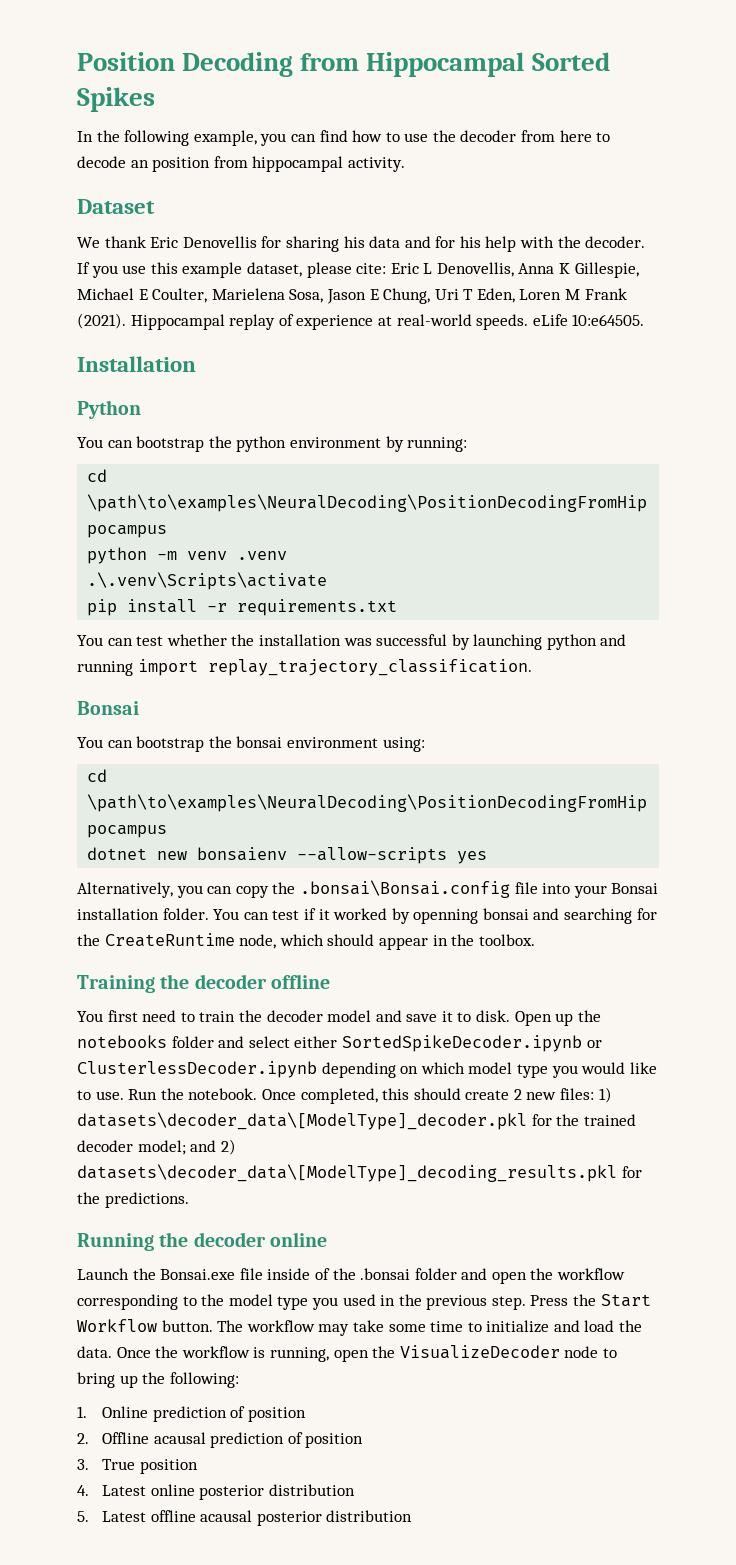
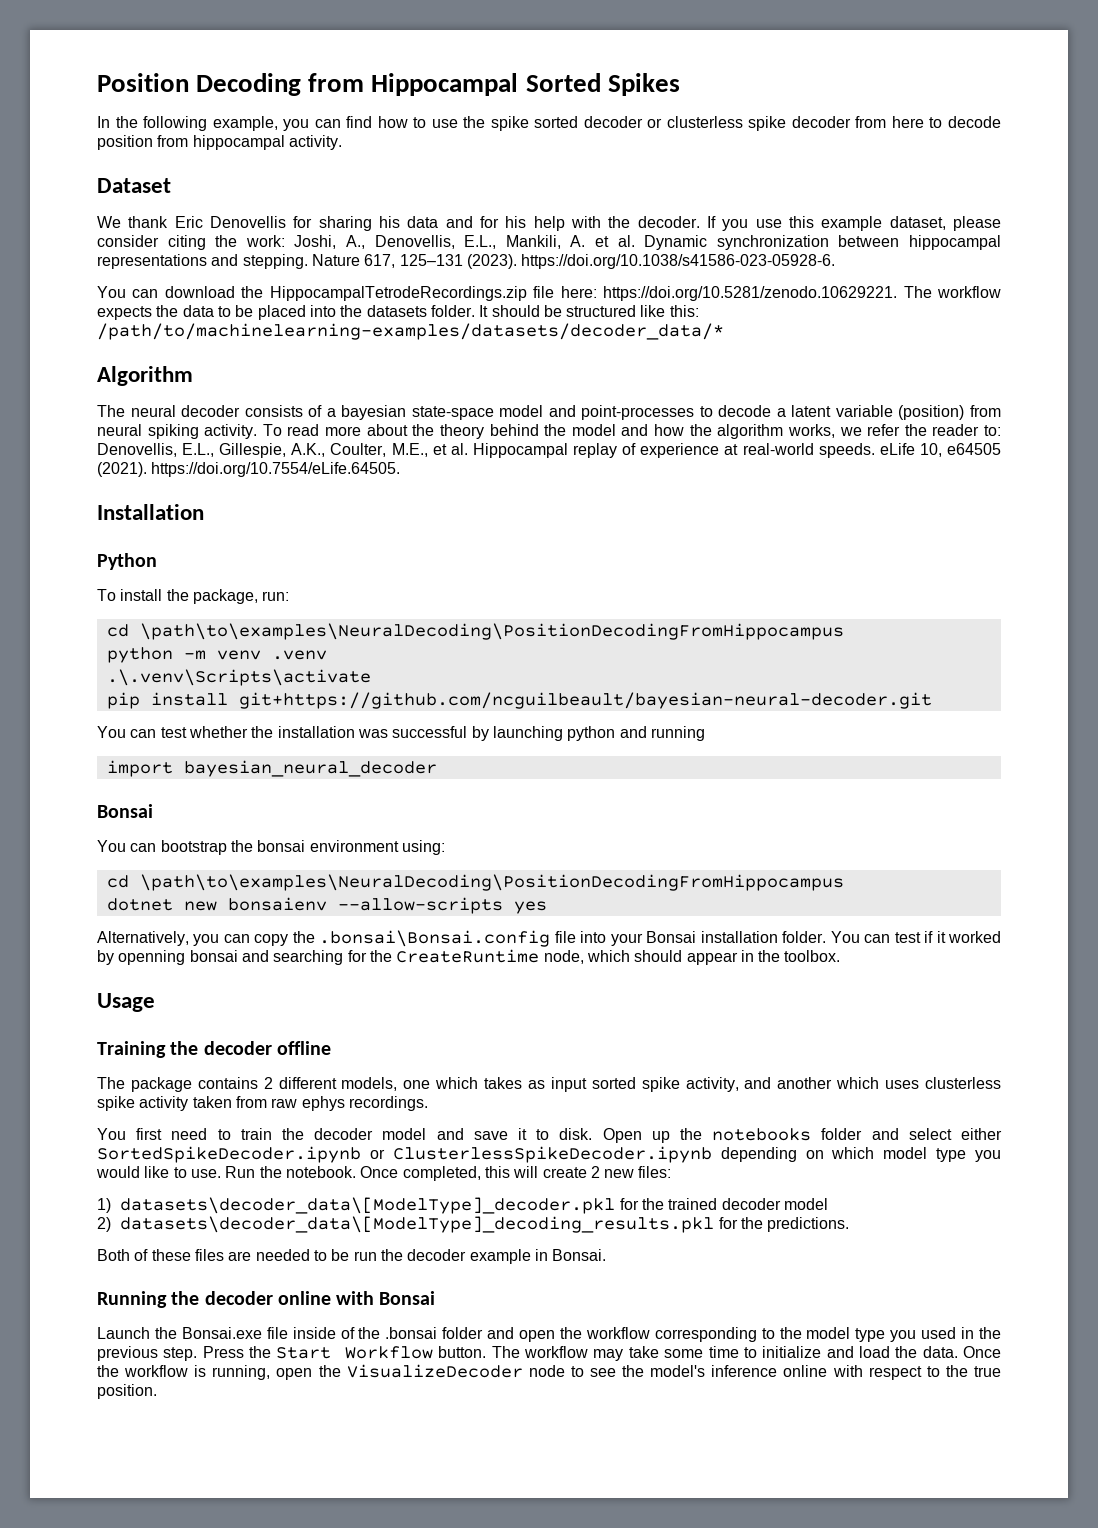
- In the following example, you can find how to use the decoder from here to decode an position from hippocampal activity.
+ In the following example, you can find how to use the spike sorted decoder or clusterless spike decoder from here to decode position from hippocampal activity.
- If you use this example dataset, please cite: Eric L Denovellis, Anna K Gillespie, Michael E Coulter, Marielena Sosa, Jason E Chung, Uri T Eden, Loren M Frank (2021). Hippocampal replay of experience at real-world speeds. eLife 10:e64505.
+ If you use this example dataset, please consider citing the work: Joshi, A., Denovellis, E.L., Mankili, A. et al. Dynamic synchronization between hippocampal representations and stepping. Nature 617, 125–131 (2023). https://doi.org/10.1038/s41586-023-05928-6.
+ You can download the HippocampalTetrodeRecordings.zip file here: https://doi.org/10.5281/zenodo.10629221. The workflow expects the data to be placed into the datasets folder. It should be structured like this: /path/to/machinelearning-examples/datasets/decoder_data/*
+ Algorithm
+ The neural decoder consists of a bayesian state-space model and point-processes to decode a latent variable (position) from neural spiking activity. To read more about the theory behind the model and how the algorithm works, we refer the reader to: Denovellis, E.L., Gillespie, A.K., Coulter, M.E., et al. Hippocampal replay of experience at real-world speeds. eLife 10, e64505 (2021). https://doi.org/10.7554/eLife.64505.
  Installation
  Python
- You can bootstrap the python environment by running:
+ To install the package, run:
- pip install -r requirements.txt
+ pip install git+https://github.com/ncguilbeault/bayesian-neural-decoder.git
- You can test whether the installation was successful by launching python and running import replay_trajectory_classification.
+ You can test whether the installation was successful by launching python and running
+ import bayesian_neural_decoder
+ Usage
+ The package contains 2 different models, one which takes as input sorted spike activity, and another which uses clusterless spike activity taken from raw ephys recordings.
- Open up the notebooks folder and select either SortedSpikeDecoder.ipynb or ClusterlessDecoder.ipynb depending on which model type you would like to use.
+ Open up the notebooks folder and select either SortedSpikeDecoder.ipynb or ClusterlessSpikeDecoder.ipynb depending on which model type you would like to use.
- Once completed, this should create 2 new files: 1) datasets\decoder_data\[ModelType]_decoder.pkl for the trained decoder model; and 2) datasets\decoder_data\[ModelType]_decoding_results.pkl for the predictions.
+ Once completed, this will create 2 new files:
+ 1) datasets\decoder_data\[ModelType]_decoder.pkl for the trained decoder model
+ 2) datasets\decoder_data\[ModelType]_decoding_results.pkl for the predictions.
+ Both of these files are needed to be run the decoder example in Bonsai.
- Running the decoder online
+ Running the decoder online with Bonsai
- Once the workflow is running, open the VisualizeDecoder node to bring up the following:
- 1. Online prediction of position
- 2. Offline acausal prediction of position
- 3. True position
- 4. Latest online posterior distribution
- 5. Latest offline acausal posterior distribution
+ Once the workflow is running, open the VisualizeDecoder node to see the model's inference online with respect to the true position.

